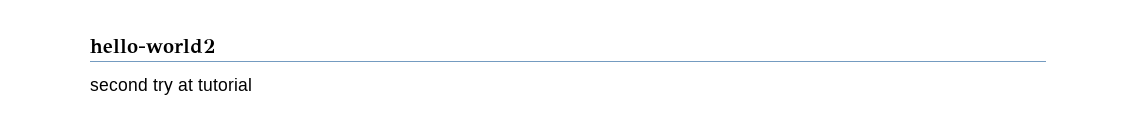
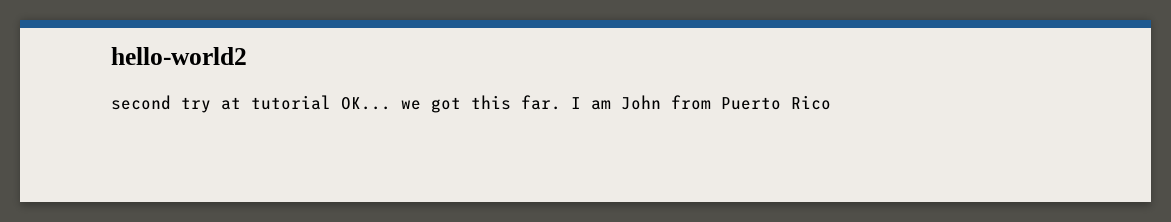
- second try at tutorial
+ second try at tutorial OK... we got this far. I am John from Puerto Rico

